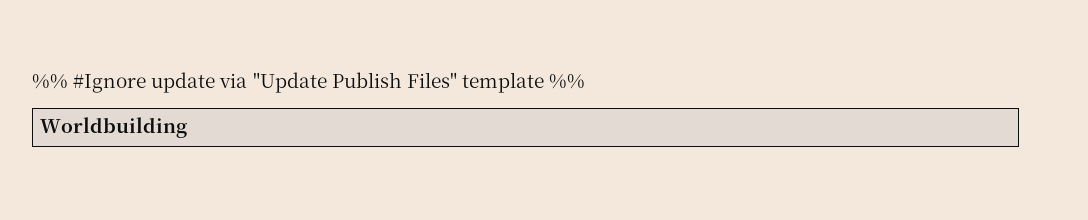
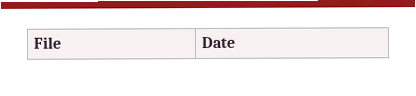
- %% #Ignore update via "Update Publish Files" template %%
- Worldbuilding
+ File | Date

